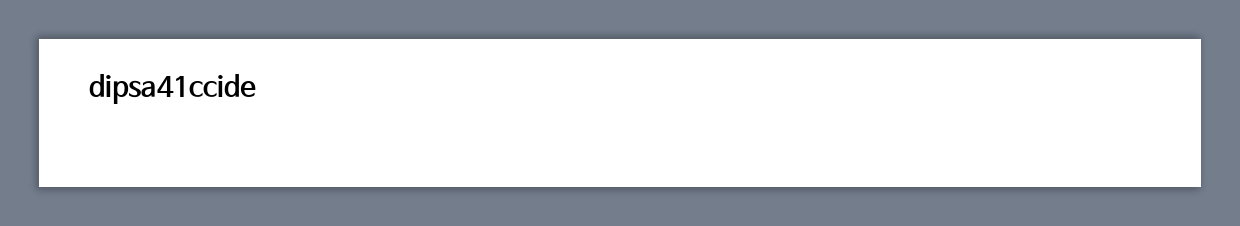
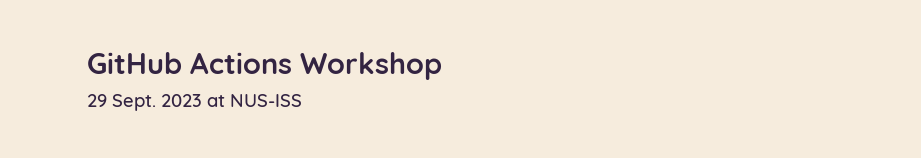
- dipsa41ccide
+ GitHub Actions Workshop
+ 29 Sept. 2023 at NUS-ISS

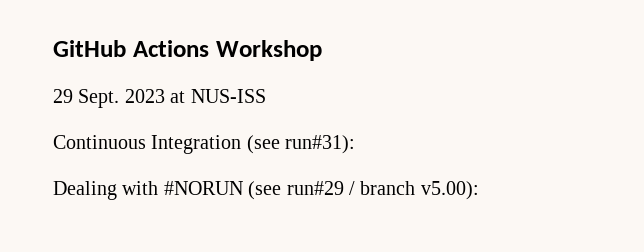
+ Continuous Integration (see run#31):
+ Dealing with #NORUN (see run#29 / branch v5.00):

